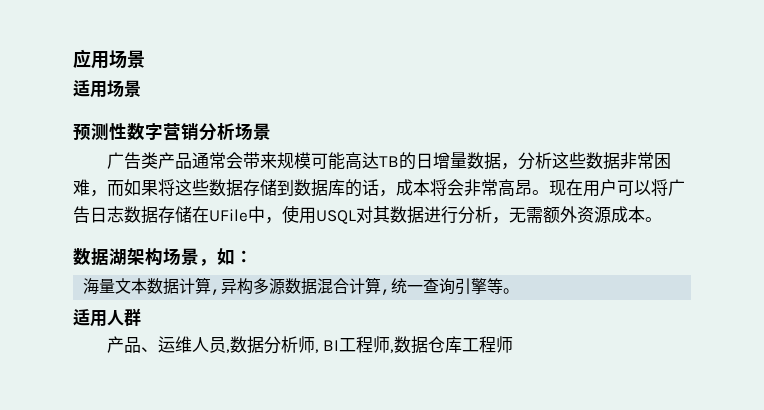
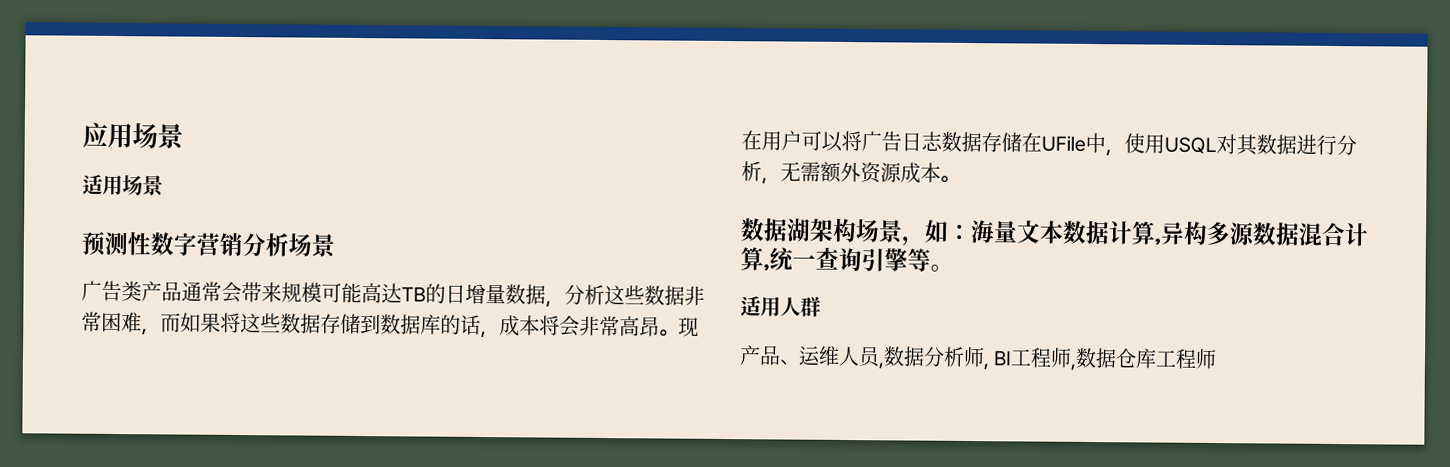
- 数据湖架构场景，如：
- 海量文本数据计算,异构多源数据混合计算,统一查询引擎等。
+ 数据湖架构场景，如：海量文本数据计算,异构多源数据混合计算,统一查询引擎等。

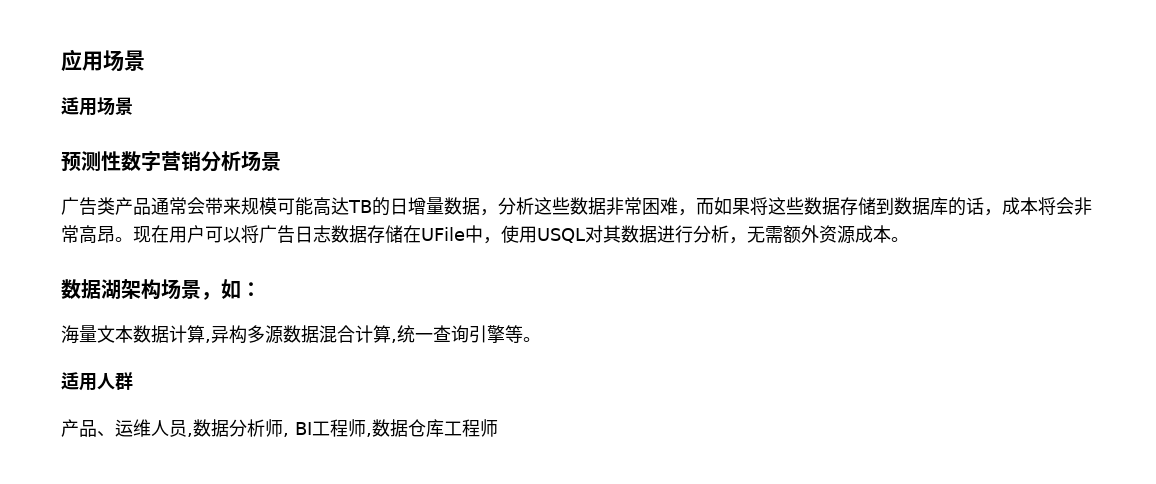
- 数据湖架构场景，如：海量文本数据计算,异构多源数据混合计算,统一查询引擎等。
+ 数据湖架构场景，如：
+ 海量文本数据计算,异构多源数据混合计算,统一查询引擎等。

